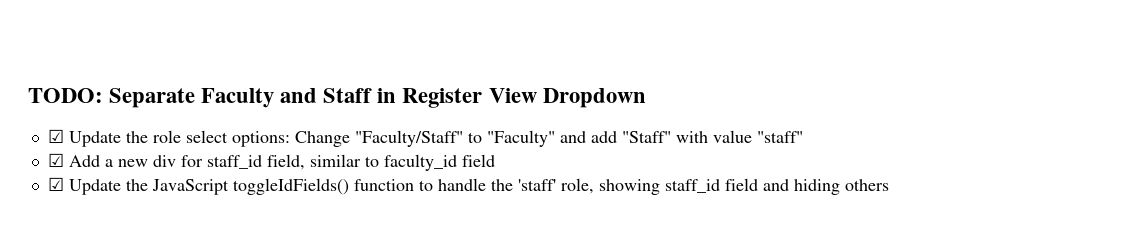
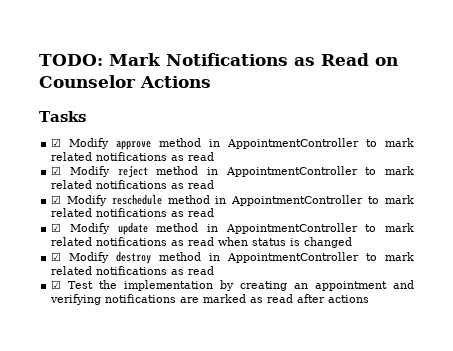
- TODO: Separate Faculty and Staff in Register View Dropdown
- ☑ Update the role select options: Change "Faculty/Staff" to "Faculty" and add "Staff" with value "staff"
- ☑ Add a new div for staff_id field, similar to faculty_id field
- ☑ Update the JavaScript toggleIdFields() function to handle the 'staff' role, showing staff_id field and hiding others
+ TODO: Mark Notifications as Read on Counselor Actions
+ Tasks
+ ☑ Modify approve method in AppointmentController to mark related notifications as read
+ ☑ Modify reject method in AppointmentController to mark related notifications as read
+ ☑ Modify reschedule method in AppointmentController to mark related notifications as read
+ ☑ Modify update method in AppointmentController to mark related notifications as read when status is changed
+ ☑ Modify destroy method in AppointmentController to mark related notifications as read
+ ☑ Test the implementation by creating an appointment and verifying notifications are marked as read after actions

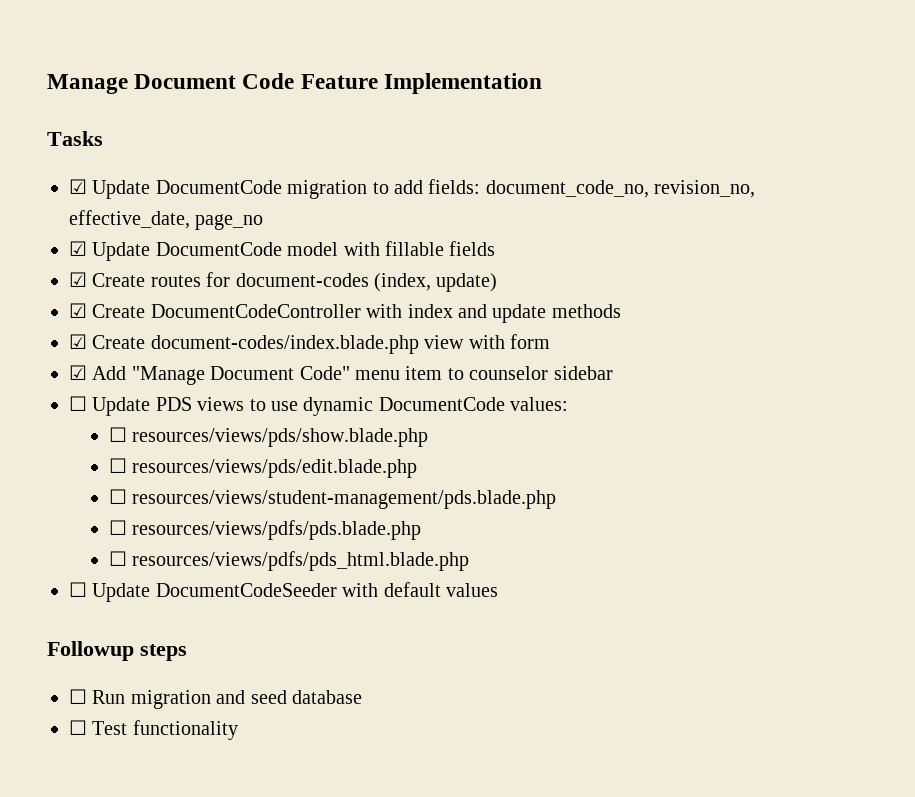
- TODO: Mark Notifications as Read on Counselor Actions
+ Manage Document Code Feature Implementation
  Tasks
- ☑ Modify approve method in AppointmentController to mark related notifications as read
- ☑ Modify reject method in AppointmentController to mark related notifications as read
- ☑ Modify reschedule method in AppointmentController to mark related notifications as read
- ☑ Modify update method in AppointmentController to mark related notifications as read when status is changed
- ☑ Modify destroy method in AppointmentController to mark related notifications as read
- ☑ Test the implementation by creating an appointment and verifying notifications are marked as read after actions
+ ☑ Update DocumentCode migration to add fields: document_code_no, revision_no, effective_date, page_no
+ ☑ Update DocumentCode model with fillable fields
+ ☑ Create routes for document-codes (index, update)
+ ☑ Create DocumentCodeController with index and update methods
+ ☑ Create document-codes/index.blade.php view with form
+ ☑ Add "Manage Document Code" menu item to counselor sidebar
+ ☐ Update PDS views to use dynamic DocumentCode values:
+ ☐ resources/views/pds/show.blade.php
+ ☐ resources/views/pds/edit.blade.php
+ ☐ resources/views/student-management/pds.blade.php
+ ☐ resources/views/pdfs/pds.blade.php
+ ☐ resources/views/pdfs/pds_html.blade.php
+ ☐ Update DocumentCodeSeeder with default values
+ Followup steps
+ ☐ Run migration and seed database
+ ☐ Test functionality

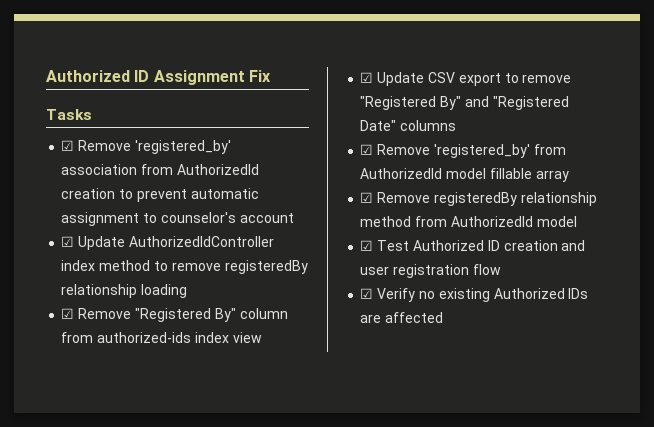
- Manage Document Code Feature Implementation
+ Authorized ID Assignment Fix
  Tasks
- ☑ Update DocumentCode migration to add fields: document_code_no, revision_no, effective_date, page_no
- ☑ Update DocumentCode model with fillable fields
- ☑ Create routes for document-codes (index, update)
- ☑ Create DocumentCodeController with index and update methods
- ☑ Create document-codes/index.blade.php view with form
- ☑ Add "Manage Document Code" menu item to counselor sidebar
- ☐ Update PDS views to use dynamic DocumentCode values:
- ☐ resources/views/pds/show.blade.php
- ☐ resources/views/pds/edit.blade.php
- ☐ resources/views/student-management/pds.blade.php
- ☐ resources/views/pdfs/pds.blade.php
- ☐ resources/views/pdfs/pds_html.blade.php
- ☐ Update DocumentCodeSeeder with default values
- Followup steps
- ☐ Run migration and seed database
- ☐ Test functionality
+ ☑ Remove 'registered_by' association from AuthorizedId creation to prevent automatic assignment to counselor's account
+ ☑ Update AuthorizedIdController index method to remove registeredBy relationship loading
+ ☑ Remove "Registered By" column from authorized-ids index view
+ ☑ Update CSV export to remove "Registered By" and "Registered Date" columns
+ ☑ Remove 'registered_by' from AuthorizedId model fillable array
+ ☑ Remove registeredBy relationship method from AuthorizedId model
+ ☑ Test Authorized ID creation and user registration flow
+ ☑ Verify no existing Authorized IDs are affected

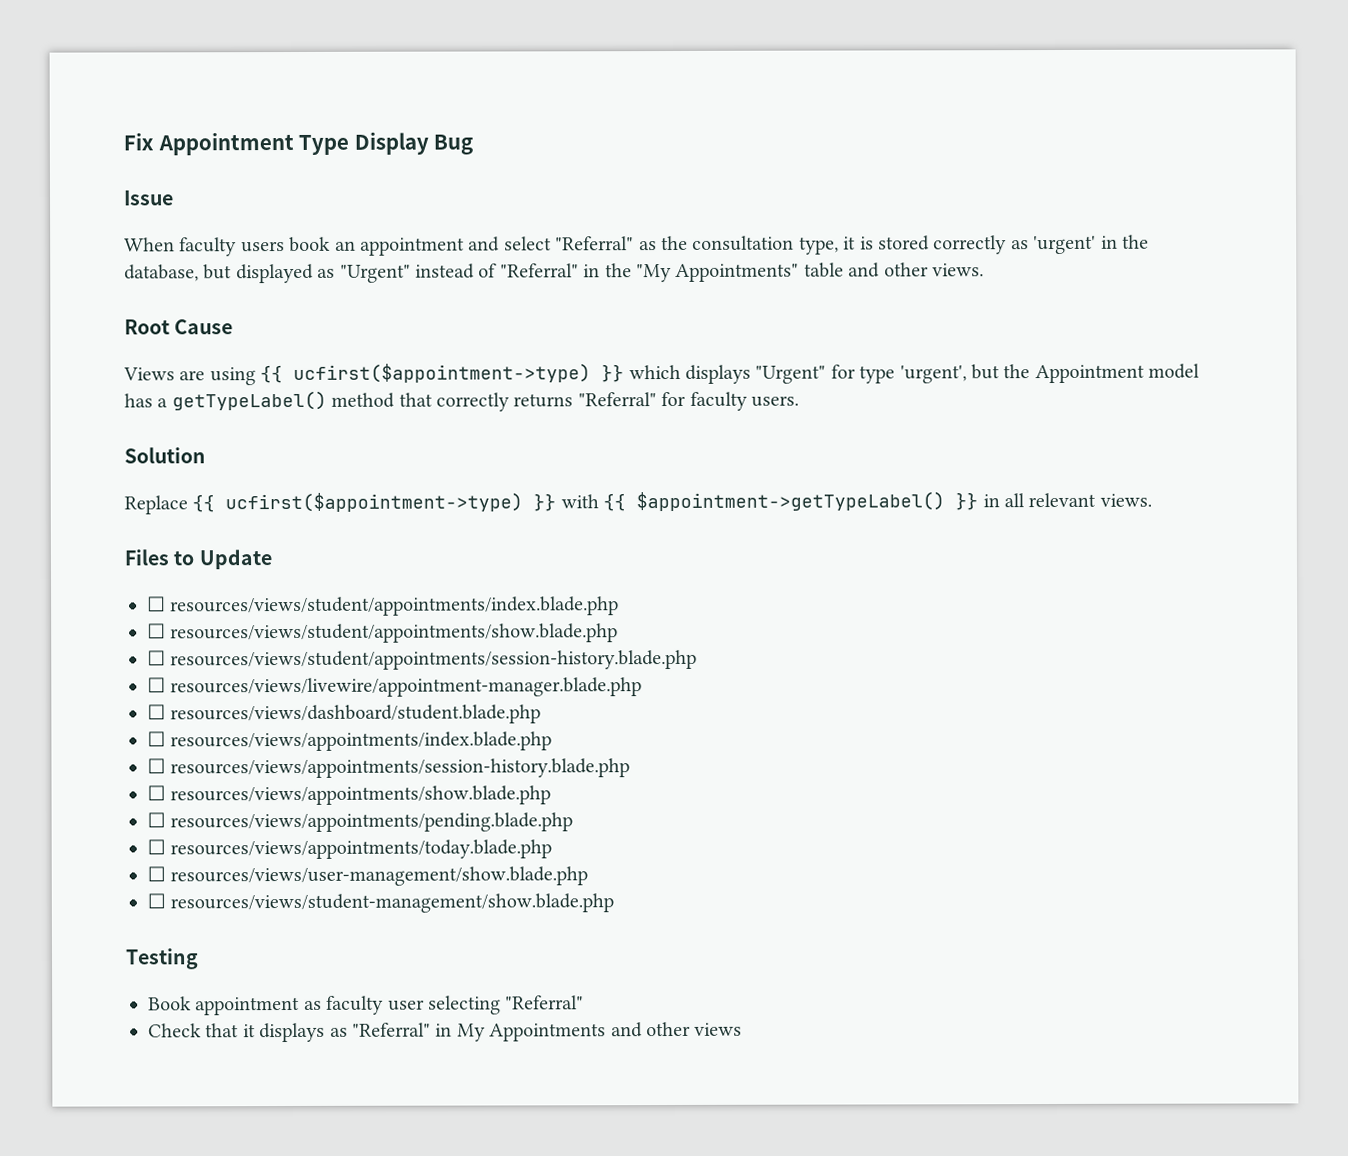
- Authorized ID Assignment Fix
- Tasks
- ☑ Remove 'registered_by' association from AuthorizedId creation to prevent automatic assignment to counselor's account
- ☑ Update AuthorizedIdController index method to remove registeredBy relationship loading
- ☑ Remove "Registered By" column from authorized-ids index view
- ☑ Update CSV export to remove "Registered By" and "Registered Date" columns
- ☑ Remove 'registered_by' from AuthorizedId model fillable array
- ☑ Remove registeredBy relationship method from AuthorizedId model
- ☑ Test Authorized ID creation and user registration flow
- ☑ Verify no existing Authorized IDs are affected
+ Fix Appointment Type Display Bug
+ Issue
+ When faculty users book an appointment and select "Referral" as the consultation type, it is stored correctly as 'urgent' in the database, but displayed as "Urgent" instead of "Referral" in the "My Appointments" table and other views.
+ Root Cause
+ Views are using {{ ucfirst($appointment->type) }} which displays "Urgent" for type 'urgent', but the Appointment model has a getTypeLabel() method that correctly returns "Referral" for faculty users.
+ Solution
+ Replace {{ ucfirst($appointment->type) }} with {{ $appointment->getTypeLabel() }} in all relevant views.
+ Files to Update
+ ☐ resources/views/student/appointments/index.blade.php
+ ☐ resources/views/student/appointments/show.blade.php
+ ☐ resources/views/student/appointments/session-history.blade.php
+ ☐ resources/views/livewire/appointment-manager.blade.php
+ ☐ resources/views/dashboard/student.blade.php
+ ☐ resources/views/appointments/index.blade.php
+ ☐ resources/views/appointments/session-history.blade.php
+ ☐ resources/views/appointments/show.blade.php
+ ☐ resources/views/appointments/pending.blade.php
+ ☐ resources/views/appointments/today.blade.php
+ ☐ resources/views/user-management/show.blade.php
+ ☐ resources/views/student-management/show.blade.php
+ Testing
+ Book appointment as faculty user selecting "Referral"
+ Check that it displays as "Referral" in My Appointments and other views

